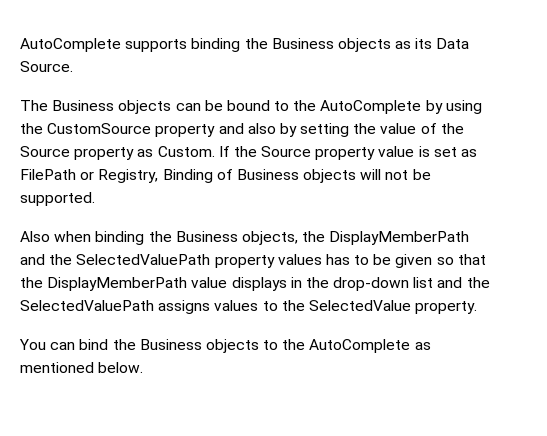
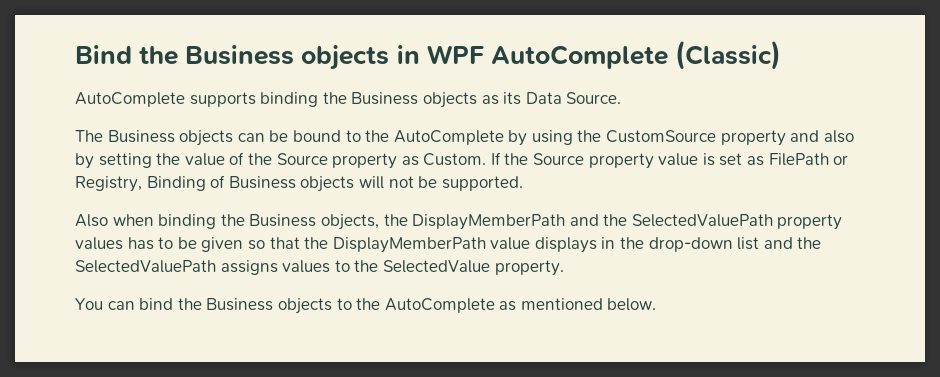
+ Bind the Business objects in WPF AutoComplete (Classic)

